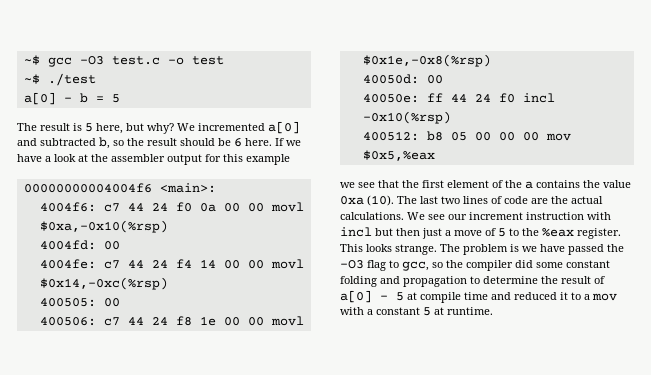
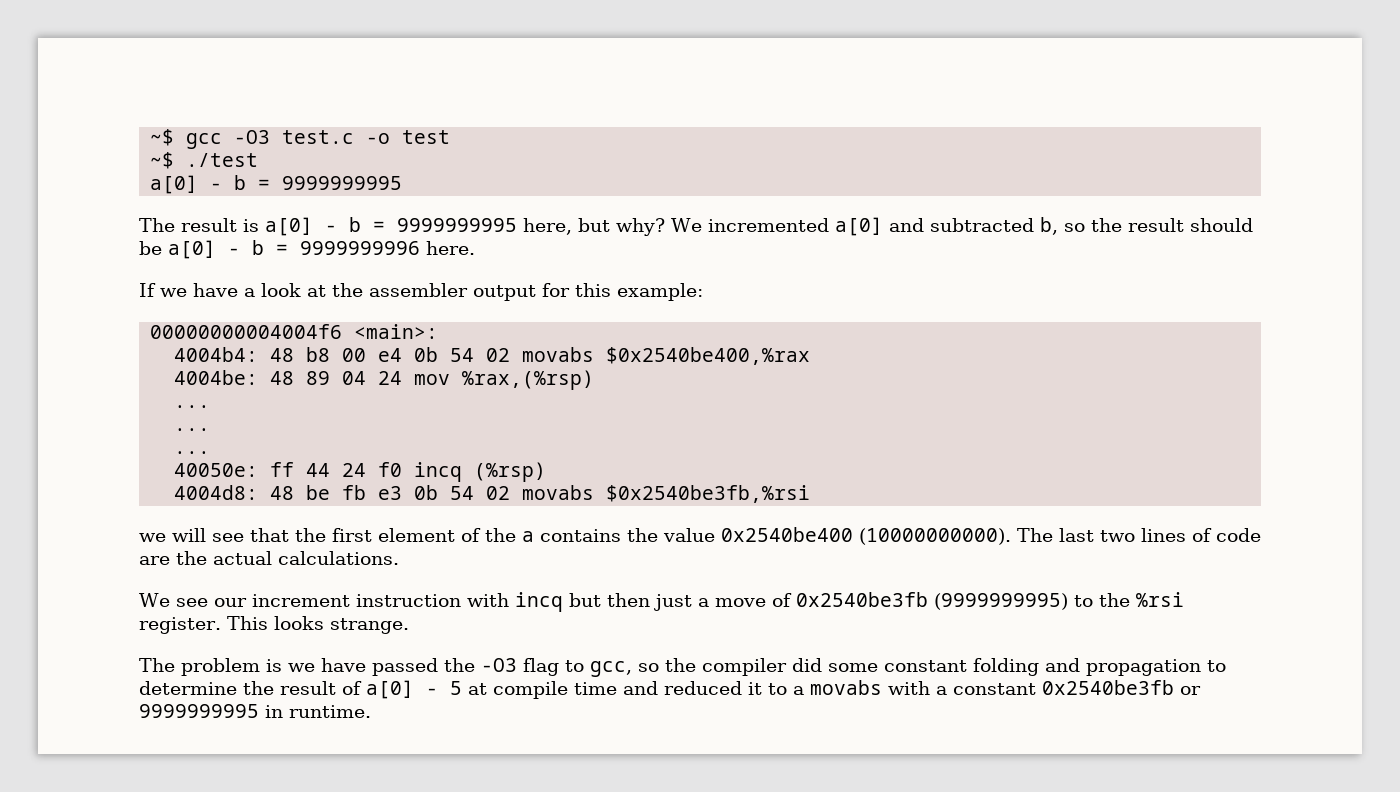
  ~$ ./test
- a[0] - b = 5
+ a[0] - b = 9999999995
- The result is 5 here, but why?
+ The result is a[0] - b = 9999999995 here, but why?
- We incremented a[0] and subtracted b, so the result should be 6 here. If we have a look at the assembler output for this example
+ We incremented a[0] and subtracted b, so the result should be a[0] - b = 9999999996 here.
+ If we have a look at the assembler output for this example:
- 4004f6: c7 44 24 f0 0a 00 00 movl $0xa,-0x10(%rsp)
- 4004fd: 00
- 4004fe: c7 44 24 f4 14 00 00 movl $0x14,-0xc(%rsp)
- 400505: 00
- 400506: c7 44 24 f8 1e 00 00 movl $0x1e,-0x8(%rsp)
- 40050d: 00
+ 4004b4: 48 b8 00 e4 0b 54 02 movabs $0x2540be400,%rax
+ 4004be: 48 89 04 24 mov %rax,(%rsp)
+ ...
+ ...
+ ...
- 40050e: ff 44 24 f0 incl -0x10(%rsp)
- 400512: b8 05 00 00 00 mov $0x5,%eax
- we see that the first element of the a contains the value 0xa (10).
+ 40050e: ff 44 24 f0 incq (%rsp)
+ 4004d8: 48 be fb e3 0b 54 02 movabs $0x2540be3fb,%rsi
+ we will see that the first element of the a contains the value 0x2540be400 (10000000000).
- The last two lines of code are the actual calculations. We see our increment instruction with incl but then just a move of 5 to the %eax register.
+ The last two lines of code are the actual calculations.
+ We see our increment instruction with incq but then just a move of 0x2540be3fb (9999999995) to the %rsi register.
- This looks strange. The problem is we have passed the -O3 flag to gcc, so the compiler did some constant folding and propagation to determine the result of a[0] - 5 at compile time and reduced it to a mov with a constant 5 at runtime.
+ This looks strange.
+ The problem is we have passed the -O3 flag to gcc, so the compiler did some constant folding and propagation to determine the result of a[0] - 5 at compile time and reduced it to a movabs with a constant 0x2540be3fb or 9999999995 in runtime.

